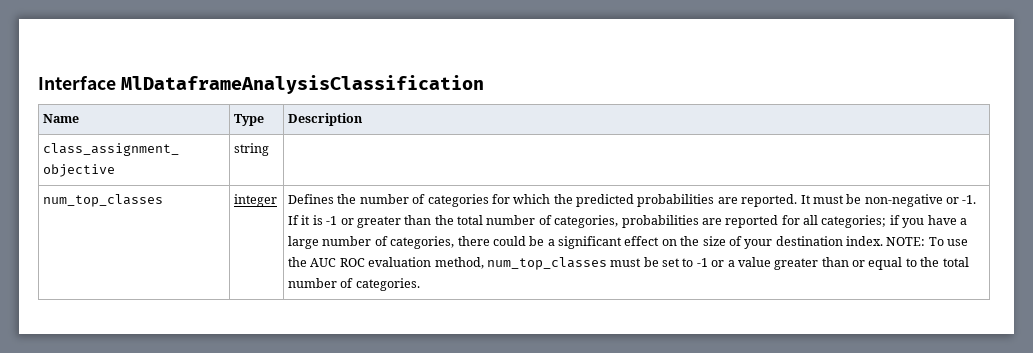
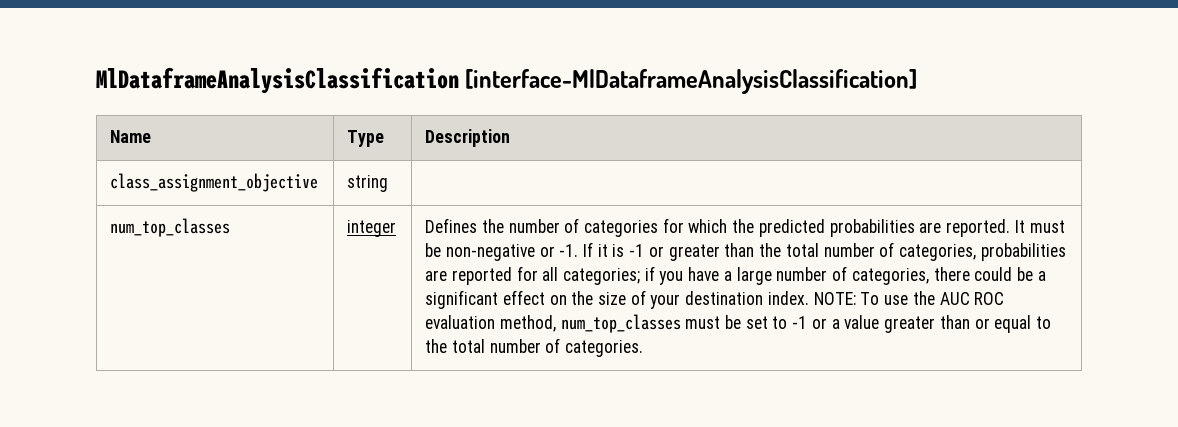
- Interface MlDataframeAnalysisClassification
+ MlDataframeAnalysisClassification [interface-MlDataframeAnalysisClassification]

